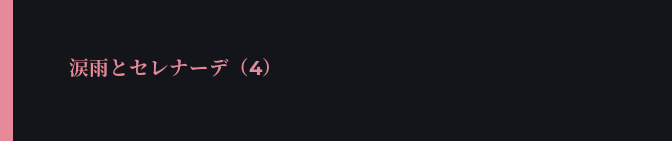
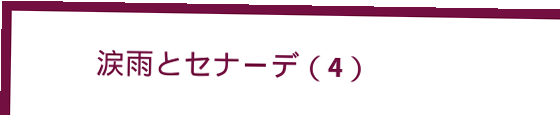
- 涙雨とセレナーデ（4）
+ 涙雨とセナーデ（4）

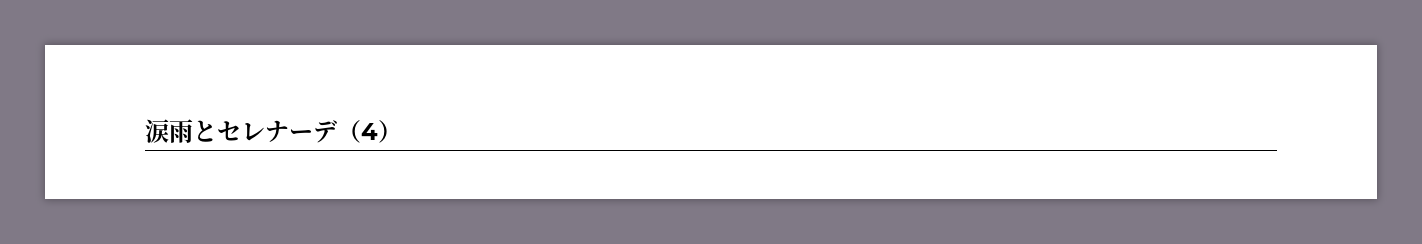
- 涙雨とセナーデ（4）
+ 涙雨とセレナーデ（4）

